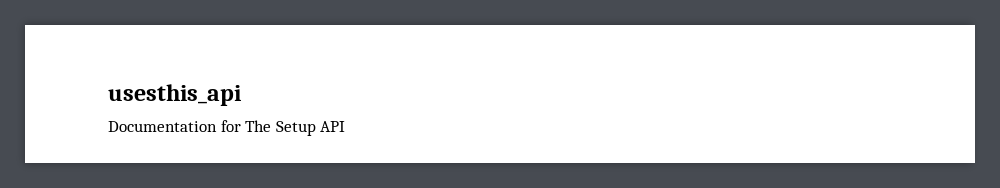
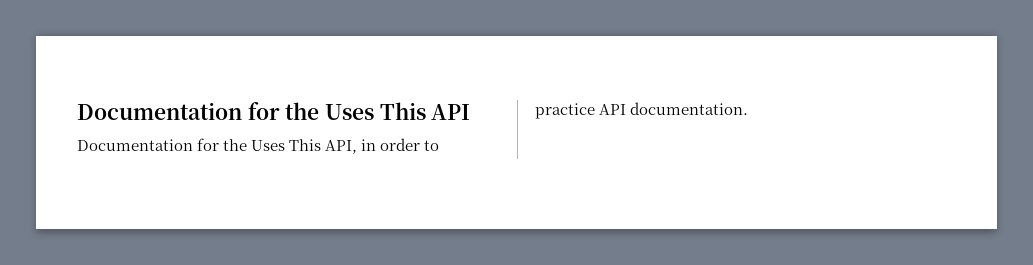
- usesthis_api
- Documentation for The Setup API
+ Documentation for the Uses This API
+ Documentation for the Uses This API, in order to practice API documentation.

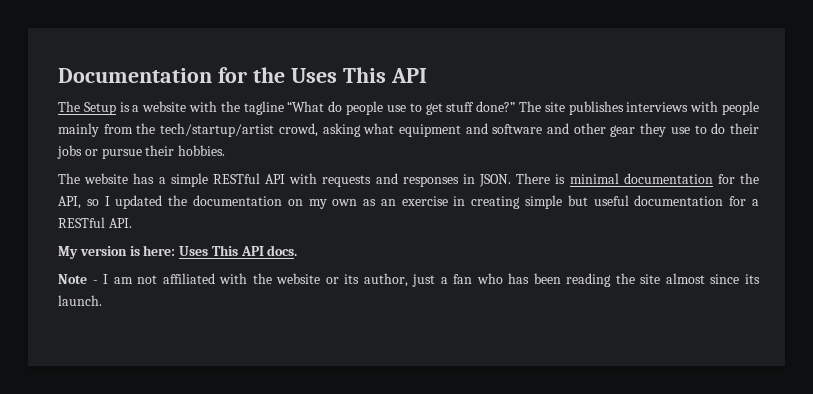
- Documentation for the Uses This API, in order to practice API documentation.
+ The Setup is a website with the tagline “What do people use to get stuff done?” The site publishes interviews with people mainly from the tech/startup/artist crowd, asking what equipment and software and other gear they use to do their jobs or pursue their hobbies.
+ The website has a simple RESTful API with requests and responses in JSON. There is minimal documentation for the API, so I updated the documentation on my own as an exercise in creating simple but useful documentation for a RESTful API.
+ My version is here: Uses This API docs.
+ Note - I am not affiliated with the website or its author, just a fan who has been reading the site almost since its launch.

